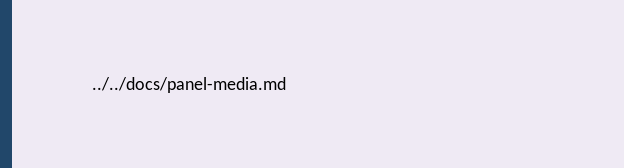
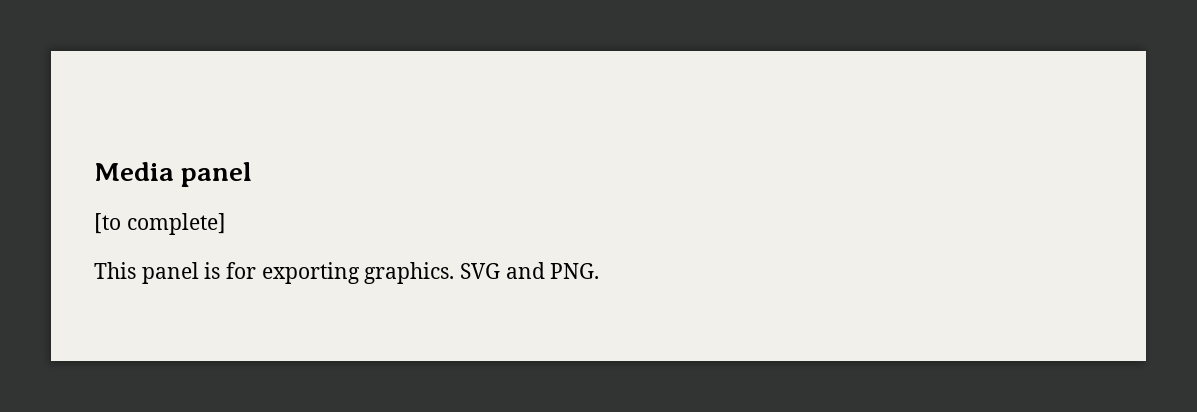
- ../../docs/panel-media.md
+ Media panel
+ [to complete]
+ This panel is for exporting graphics. SVG and PNG.

